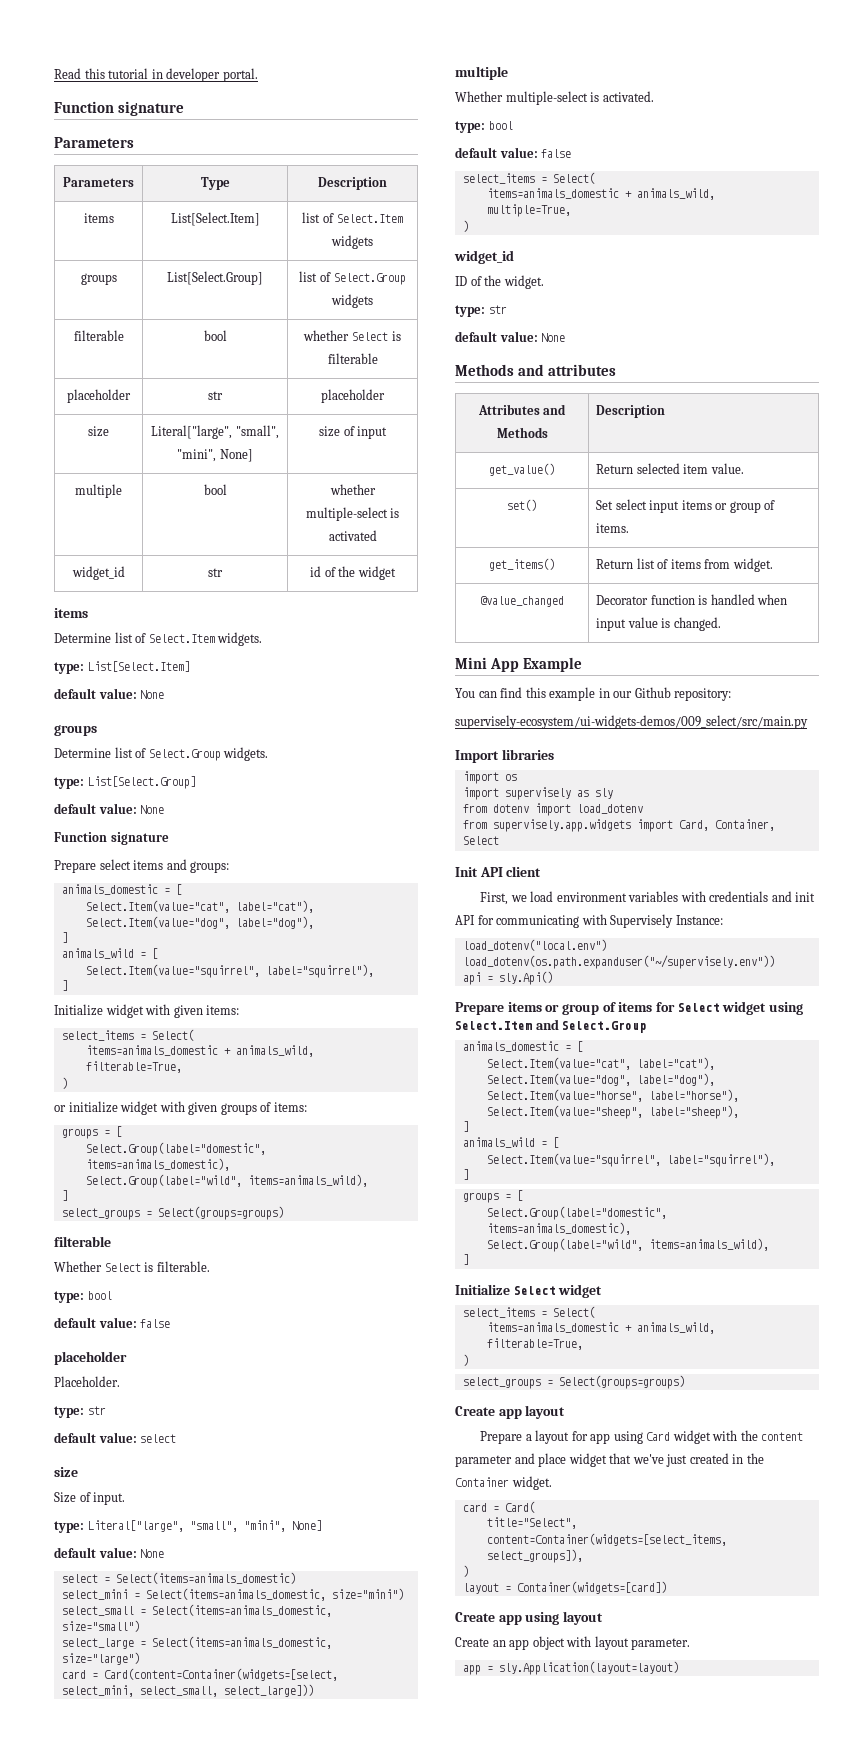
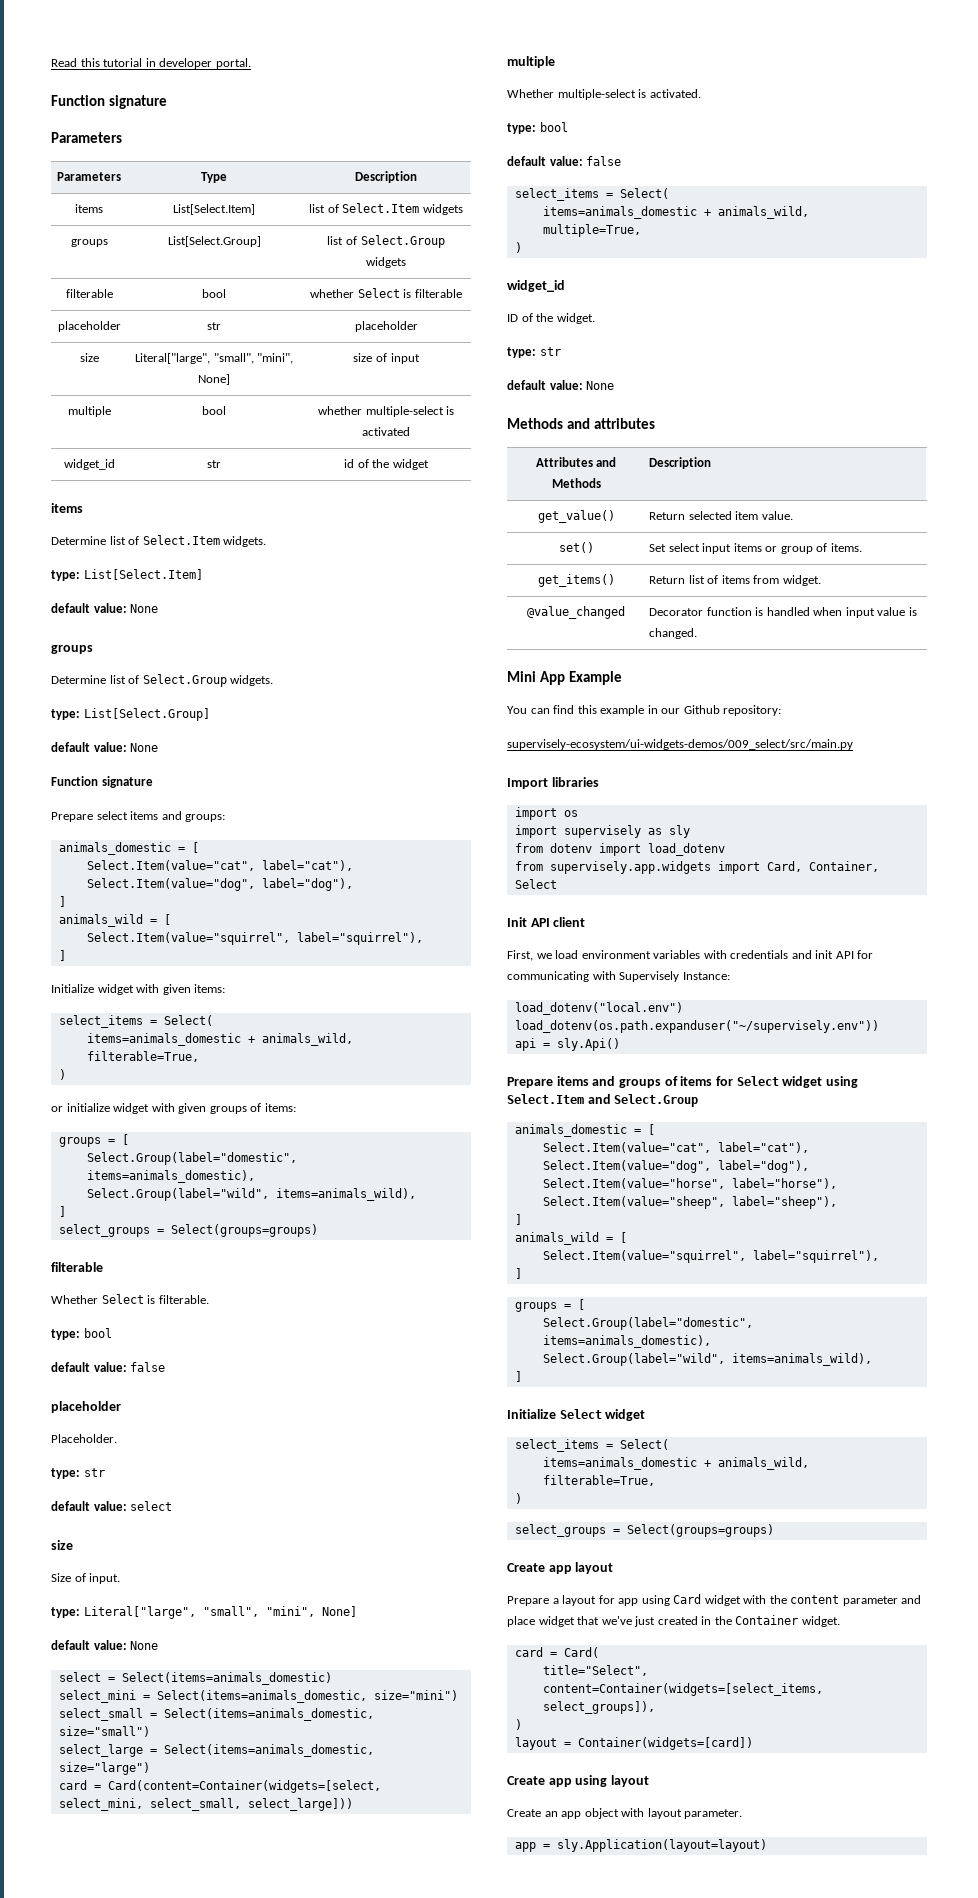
- Prepare items or group of items for Select widget using Select.Item and Select.Group
+ Prepare items and groups of items for Select widget using Select.Item and Select.Group

